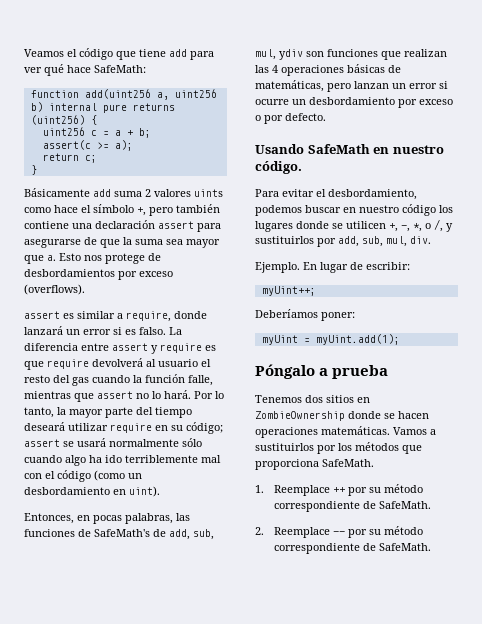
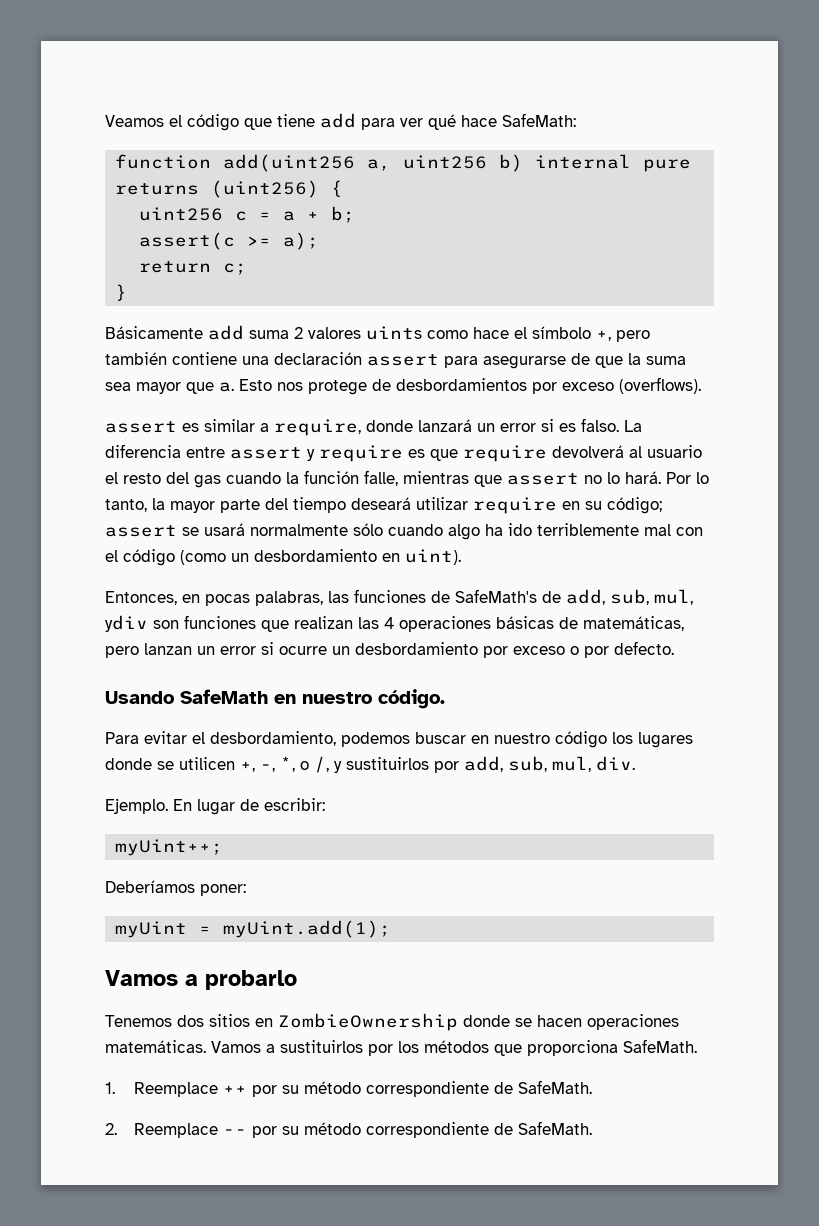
- Póngalo a prueba
+ Vamos a probarlo

